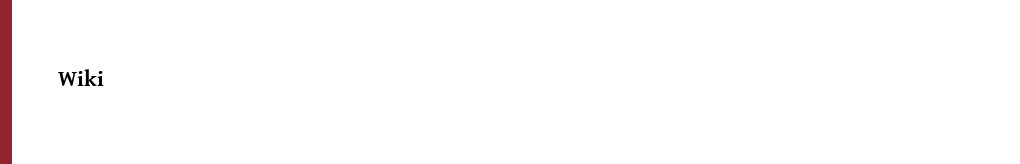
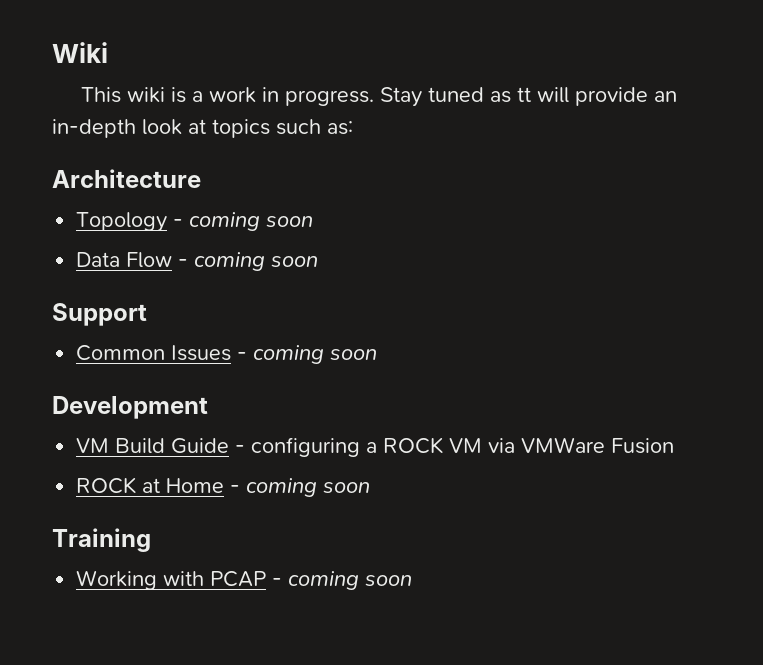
+ This wiki is a work in progress. Stay tuned as tt will provide an in-depth look at topics such as:
+ Architecture
+ Topology - coming soon
+ Data Flow - coming soon
+ Support
+ Common Issues - coming soon
+ Development
+ VM Build Guide - configuring a ROCK VM via VMWare Fusion
+ ROCK at Home - coming soon
+ Training
+ Working with PCAP - coming soon

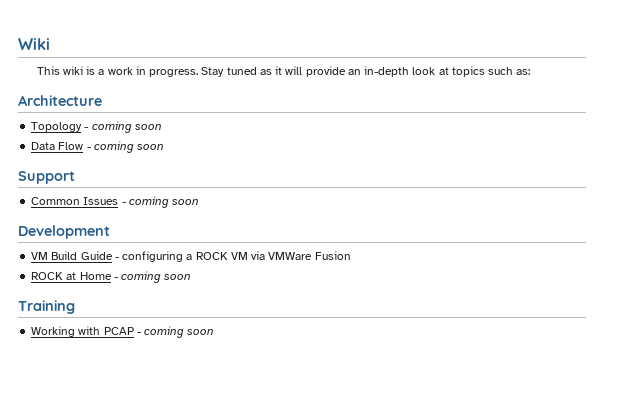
- Stay tuned as tt will provide an in-depth look at topics such as:
+ Stay tuned as it will provide an in-depth look at topics such as:

